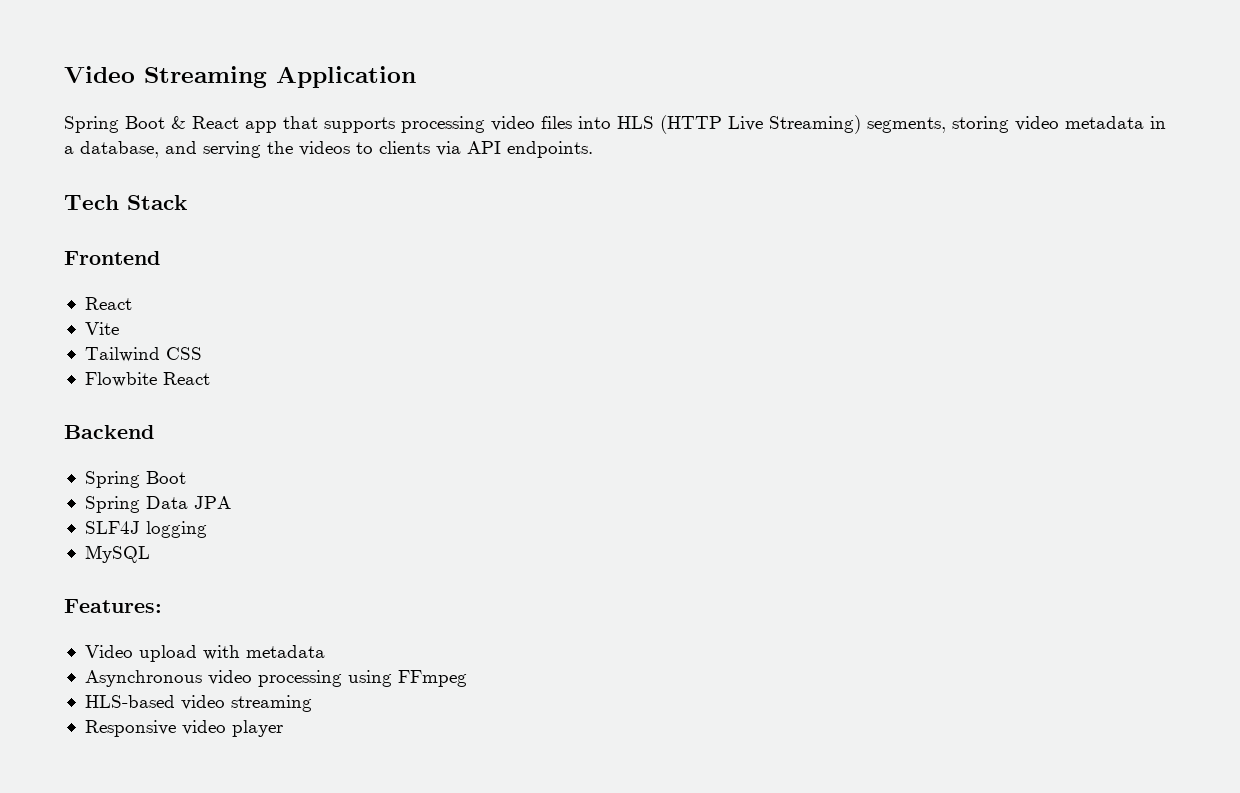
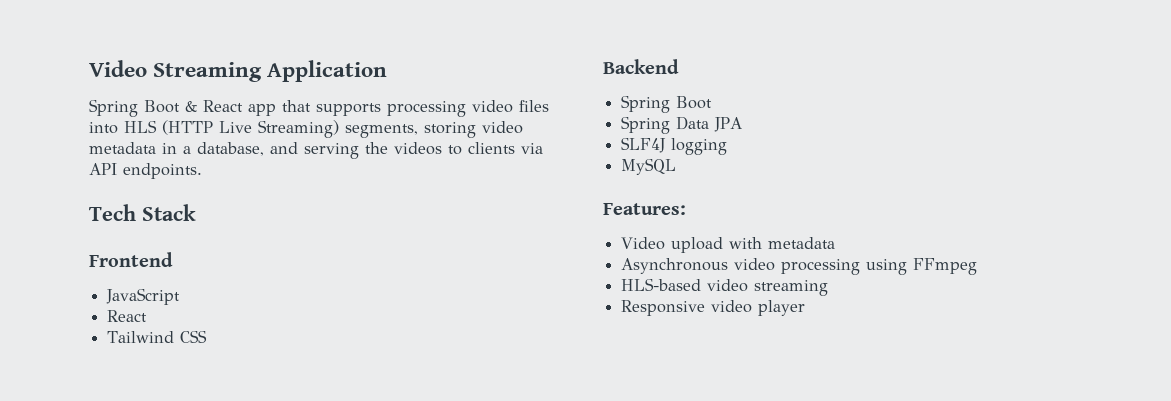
  Frontend
+ JavaScript
  React
- Vite
- Flowbite React

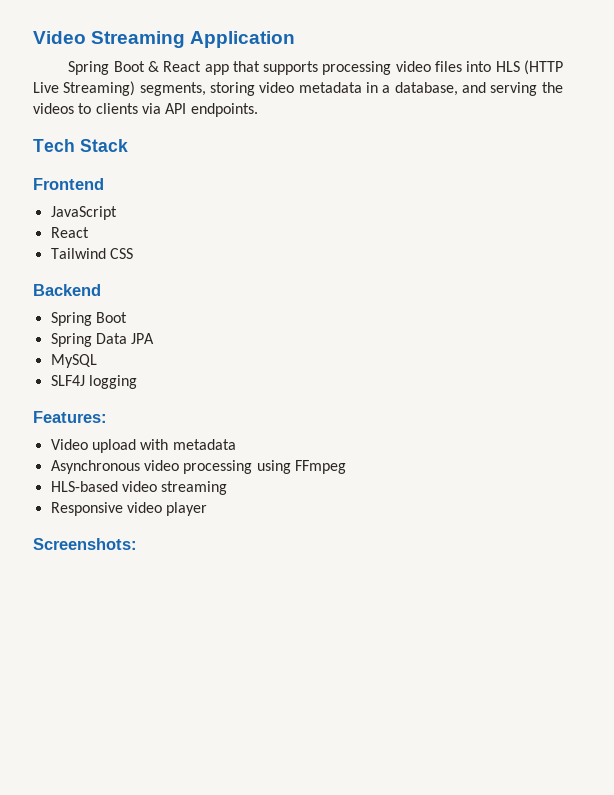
+ MySQL
- MySQL
+ Screenshots:

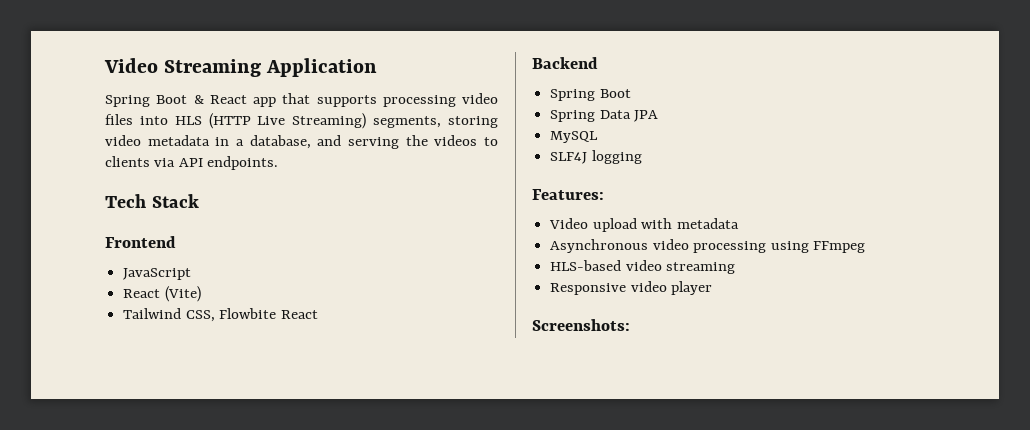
  JavaScript
- React
+ React (Vite)
- Tailwind CSS
+ Tailwind CSS, Flowbite React

